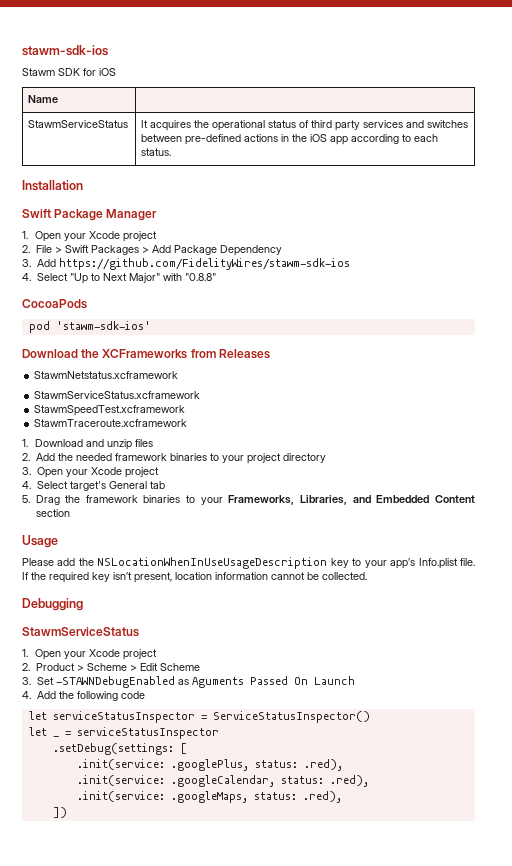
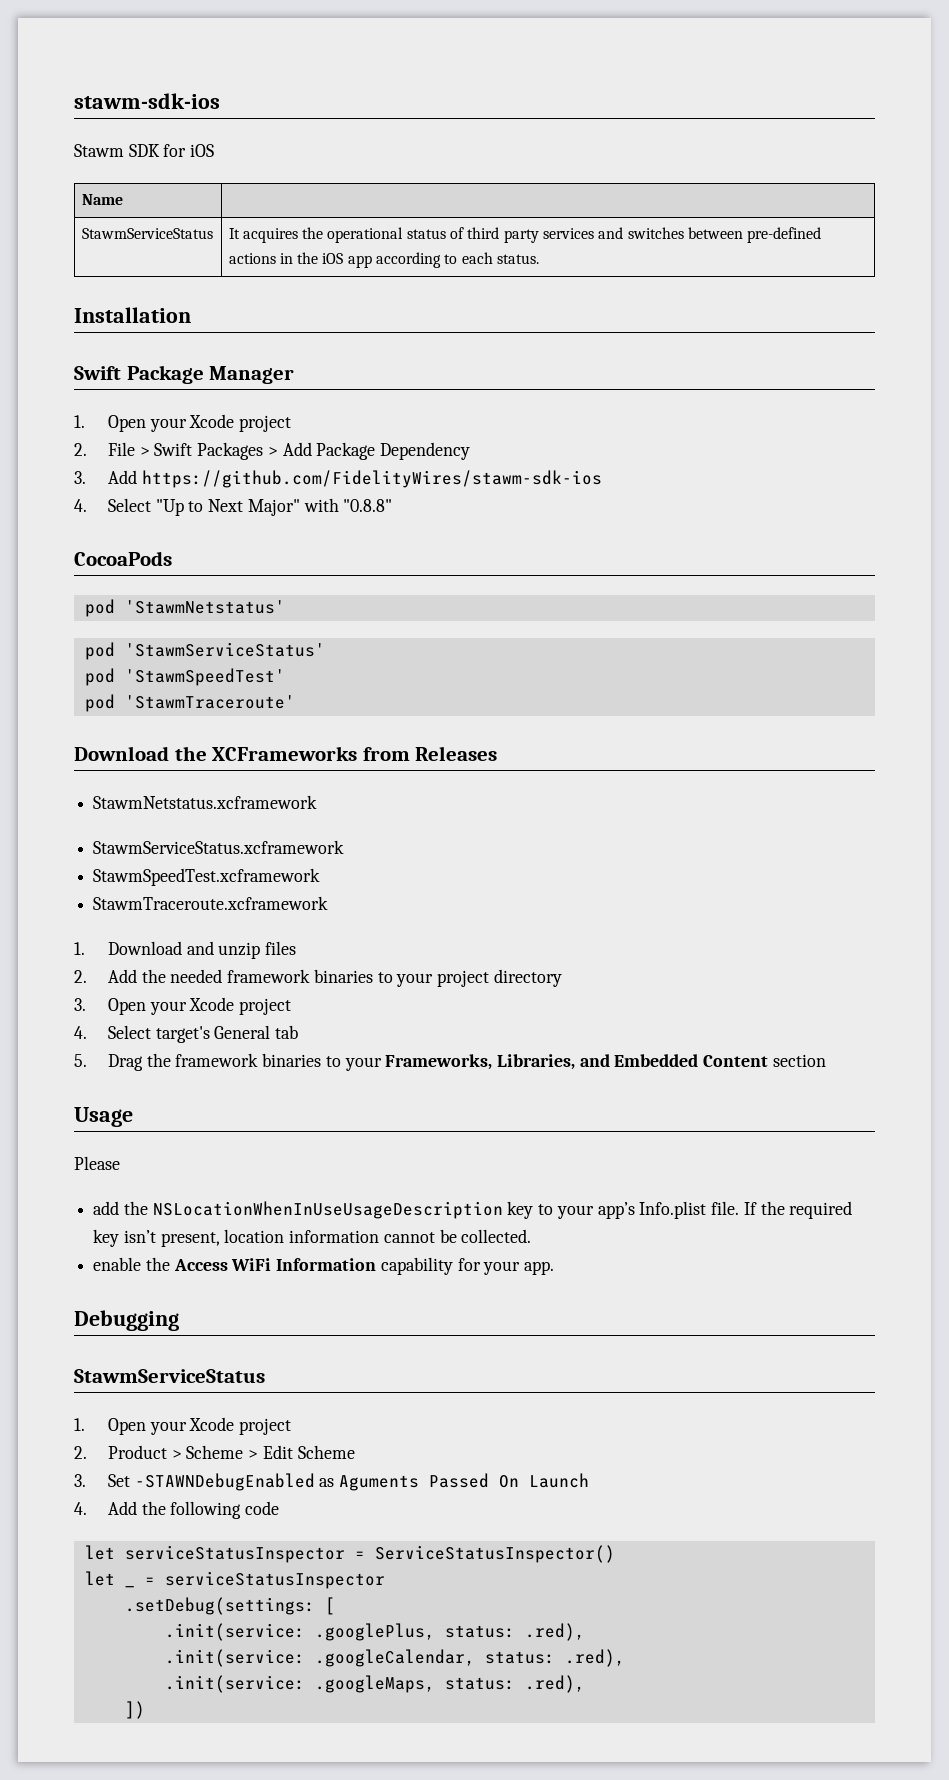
- pod 'stawm-sdk-ios'
+ pod 'StawmNetstatus'
+ pod 'StawmServiceStatus'
+ pod 'StawmSpeedTest'
+ pod 'StawmTraceroute'
- Please add the NSLocationWhenInUseUsageDescription key to your app’s Info.plist file.
+ Please
+ add the NSLocationWhenInUseUsageDescription key to your app’s Info.plist file.
+ enable the Access WiFi Information capability for your app.

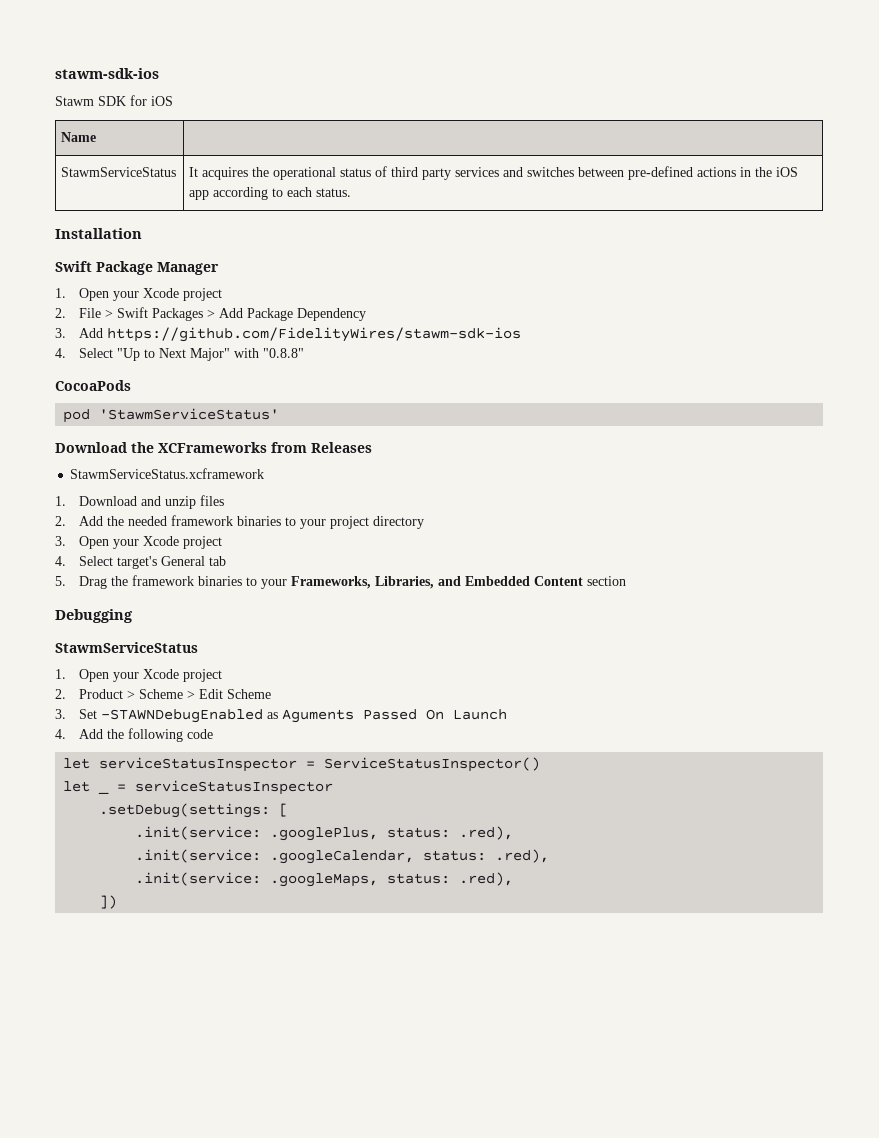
- pod 'StawmNetstatus'
- pod 'StawmSpeedTest'
- pod 'StawmTraceroute'
- StawmNetstatus.xcframework
- StawmSpeedTest.xcframework
- StawmTraceroute.xcframework
- Usage
- Please
- add the NSLocationWhenInUseUsageDescription key to your app’s Info.plist file. If the required key isn’t present, location information cannot be collected.
- enable the Access WiFi Information capability for your app.

